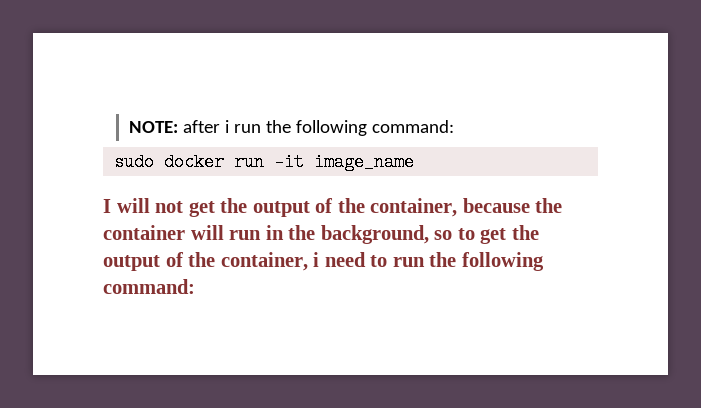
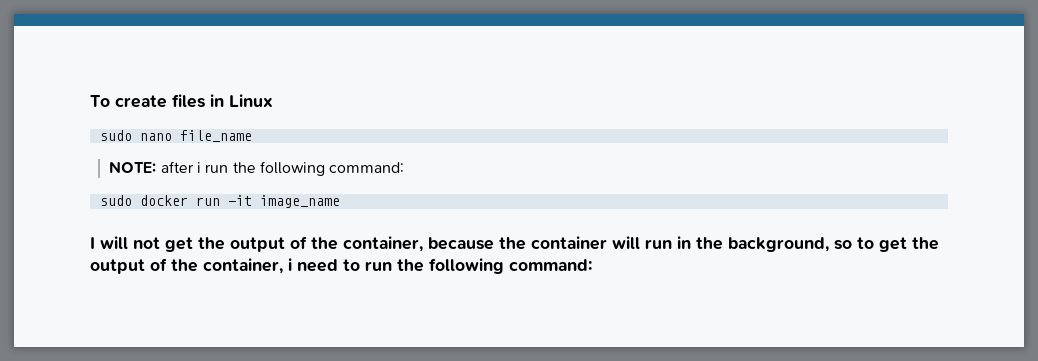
+ To create files in Linux
+ sudo nano file_name

